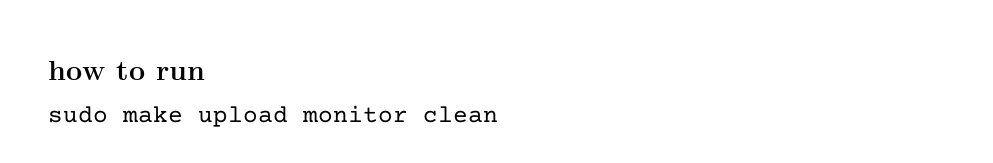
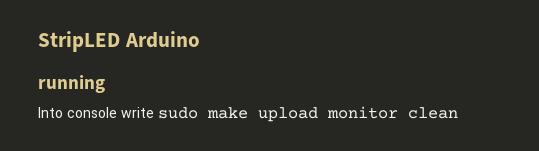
- how to run
- sudo make upload monitor clean
+ StripLED Arduino
+ running
+ Into console write sudo make upload monitor clean

